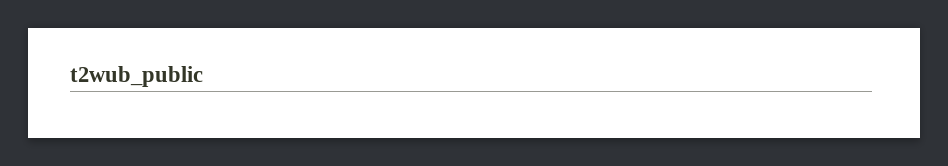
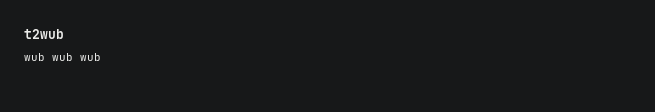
- t2wub_public
+ t2wub
+ wub wub wub

